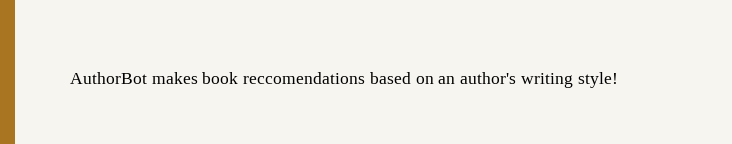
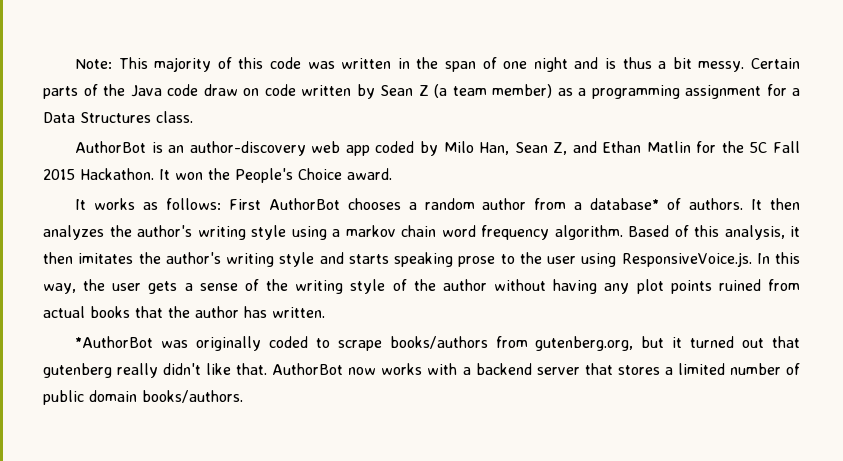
- AuthorBot makes book reccomendations based on an author's writing style!
+ Note: This majority of this code was written in the span of one night and is thus a bit messy. Certain parts of the Java code draw on code written by Sean Z (a team member) as a programming assignment for a Data Structures class.
+ AuthorBot is an author-discovery web app coded by Milo Han, Sean Z, and Ethan Matlin for the 5C Fall 2015 Hackathon. It won the People's Choice award.
+ It works as follows: First AuthorBot chooses a random author from a database* of authors. It then analyzes the author's writing style using a markov chain word frequency algorithm. Based of this analysis, it then imitates the author's writing style and starts speaking prose to the user using ResponsiveVoice.js. In this way, the user gets a sense of the writing style of the author without having any plot points ruined from actual books that the author has written.
+ *AuthorBot was originally coded to scrape books/authors from gutenberg.org, but it turned out that gutenberg really didn't like that. AuthorBot now works with a backend server that stores a limited number of public domain books/authors.

